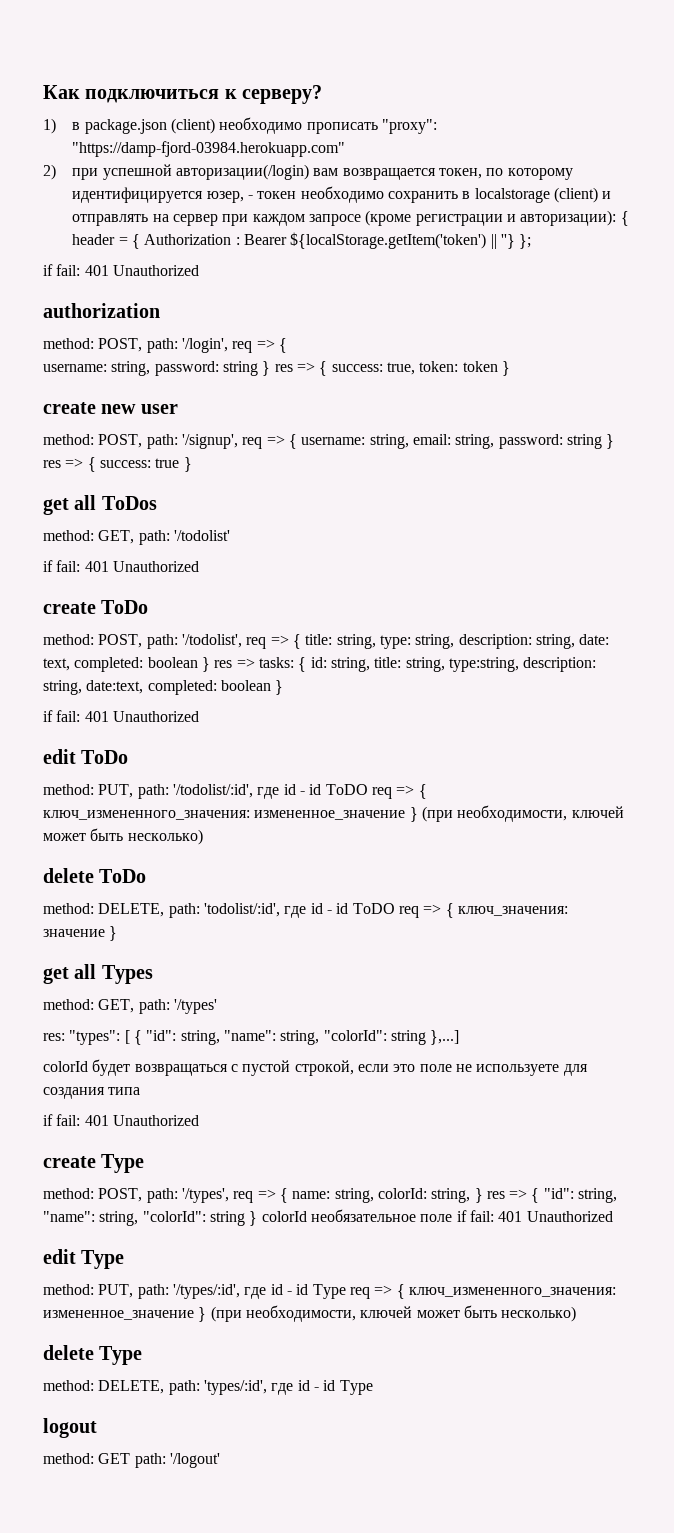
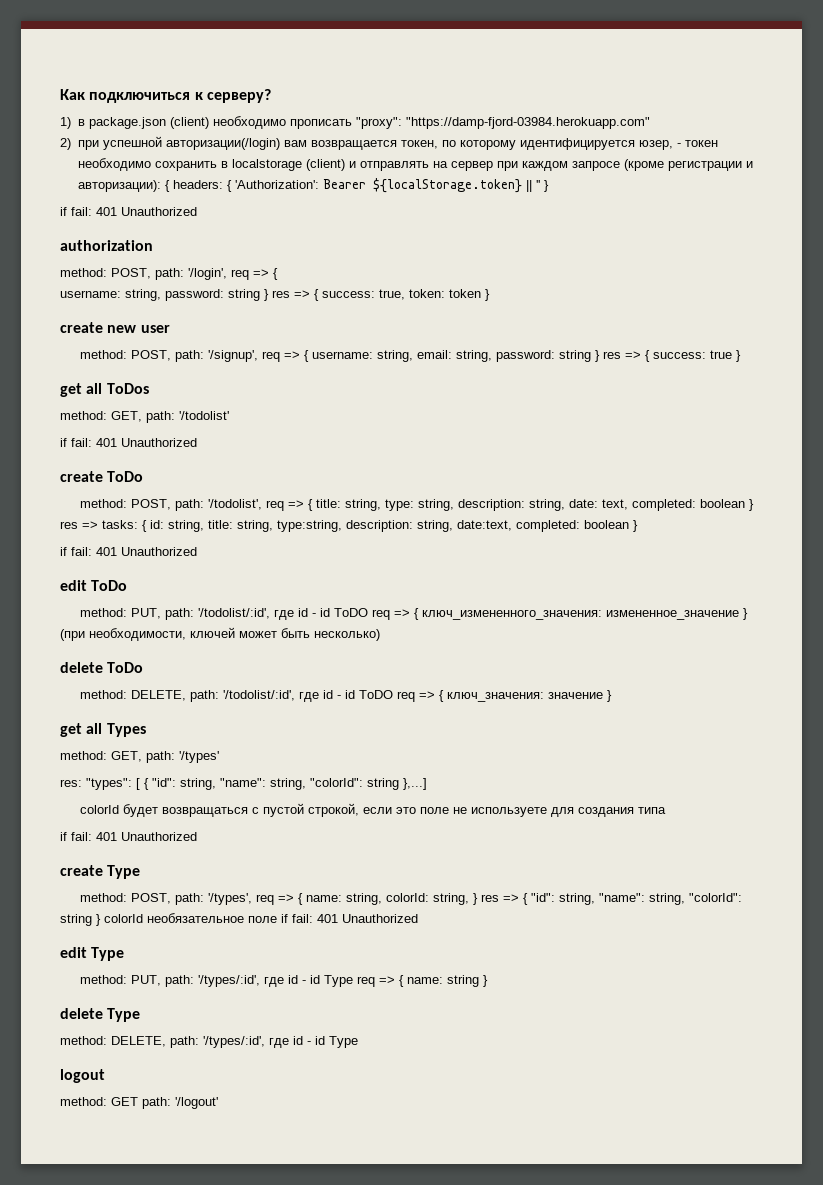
- 2) при успешной авторизации(/login) вам возвращается токен, по которому идентифицируется юзер, - токен необходимо сохранить в localstorage (client) и отправлять на сервер при каждом запросе (кроме регистрации и авторизации): { header = { Authorization : Bearer ${localStorage.getItem('token') || ''} };
+ 2) при успешной авторизации(/login) вам возвращается токен, по которому идентифицируется юзер, - токен необходимо сохранить в localstorage (client) и отправлять на сервер при каждом запросе (кроме регистрации и авторизации): { headers: { 'Authorization': Bearer ${localStorage.token} || '' }
- method: DELETE, path: 'todolist/:id', где id - id ToDO req => { ключ_значения: значение }
+ method: DELETE, path: '/todolist/:id', где id - id ToDO req => { ключ_значения: значение }
- method: PUT, path: '/types/:id', где id - id Type req => { ключ_измененного_значения: измененное_значение } (при необходимости, ключей может быть несколько)
+ method: PUT, path: '/types/:id', где id - id Type req => { name: string }
- method: DELETE, path: 'types/:id', где id - id Type
+ method: DELETE, path: '/types/:id', где id - id Type

